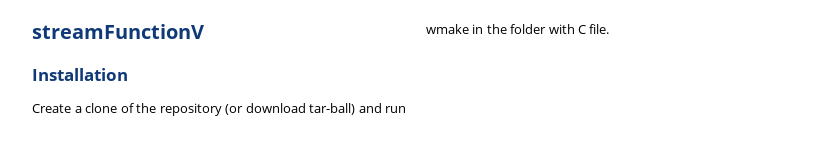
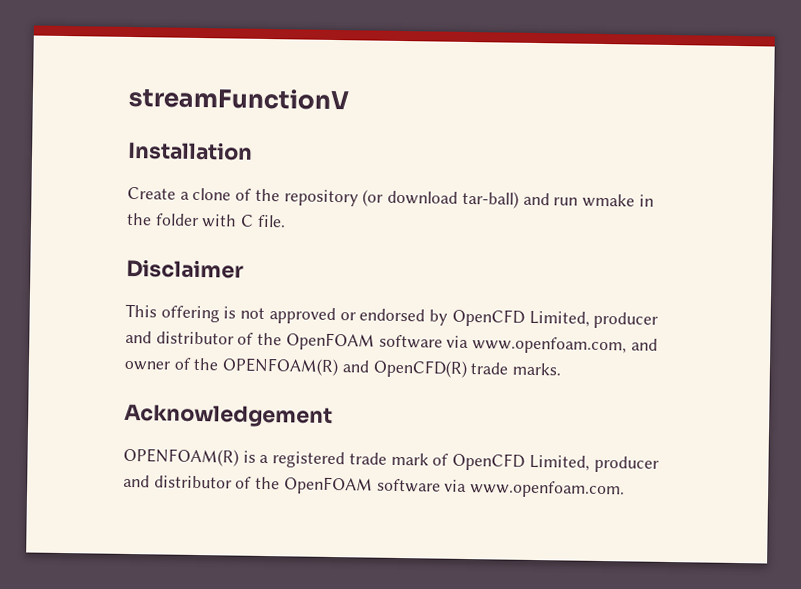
+ Disclaimer
+ This offering is not approved or endorsed by OpenCFD Limited, producer and distributor of the OpenFOAM software via www.openfoam.com, and owner of the OPENFOAM(R) and OpenCFD(R) trade marks.
+ Acknowledgement
+ OPENFOAM(R) is a registered trade mark of OpenCFD Limited, producer and distributor of the OpenFOAM software via www.openfoam.com.

